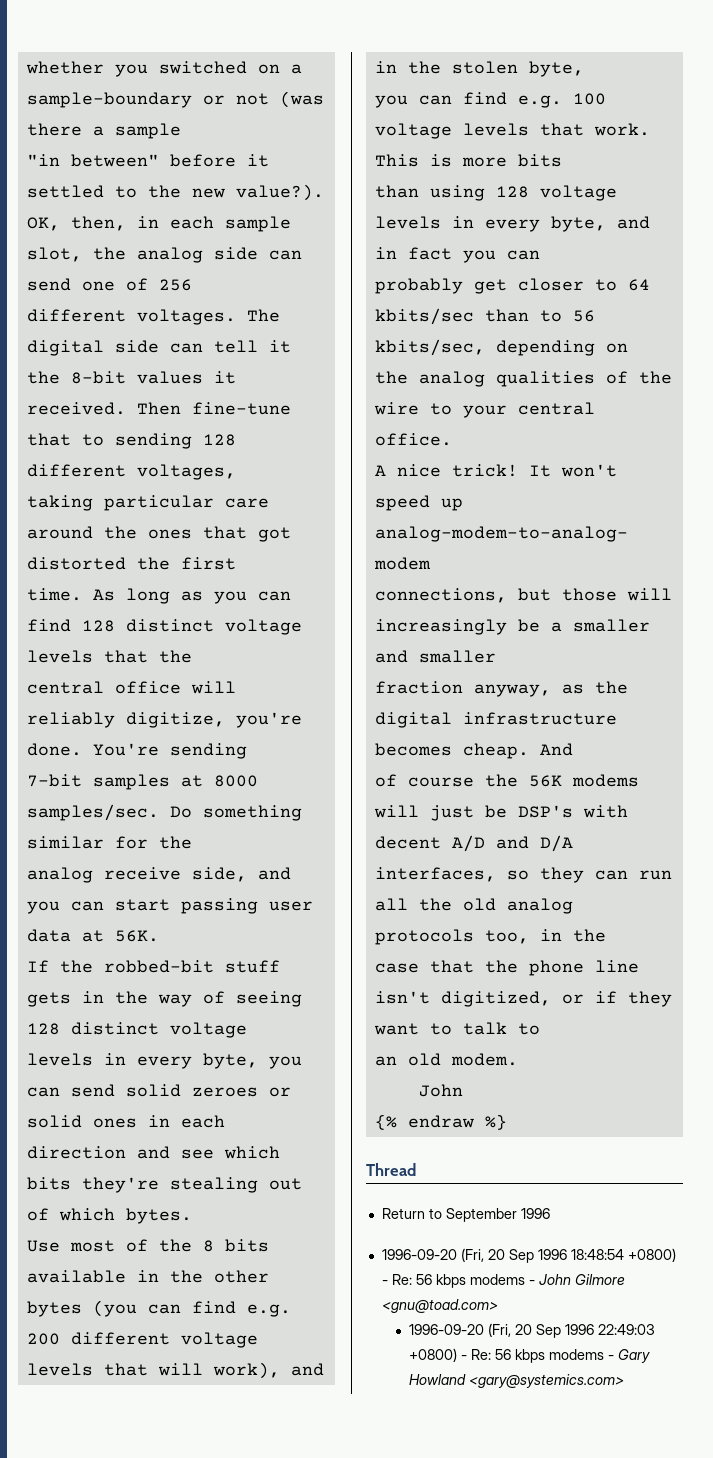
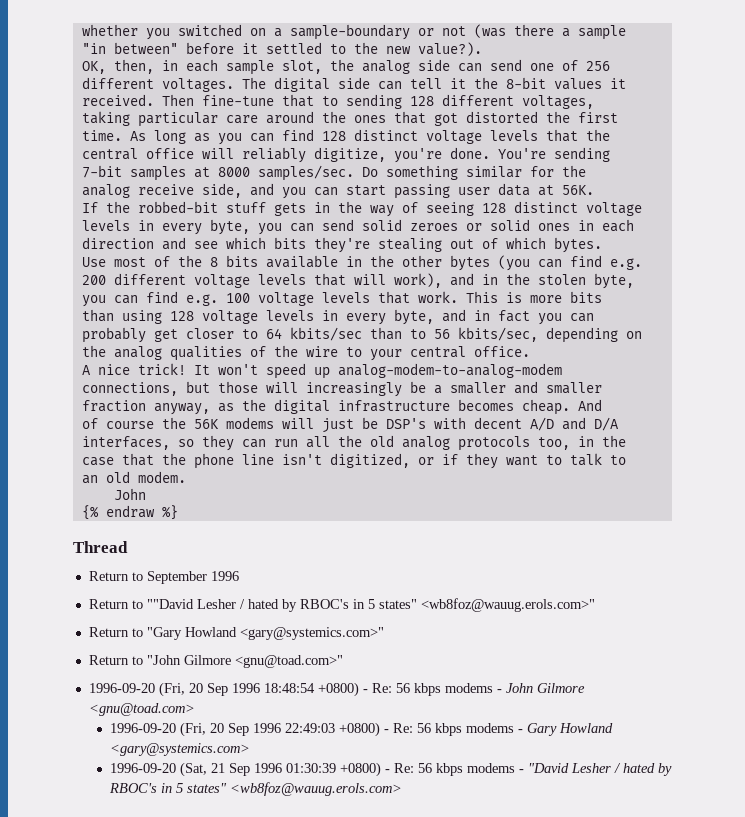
+ Return to ""David Lesher / hated by RBOC's in 5 states" <wb8foz@wauug.erols.com>"
+ Return to "Gary Howland <gary@systemics.com>"
+ Return to "John Gilmore <gnu@toad.com>"
+ 1996-09-20 (Sat, 21 Sep 1996 01:30:39 +0800) - Re: 56 kbps modems - "David Lesher / hated by RBOC's in 5 states" <wb8foz@wauug.erols.com>

